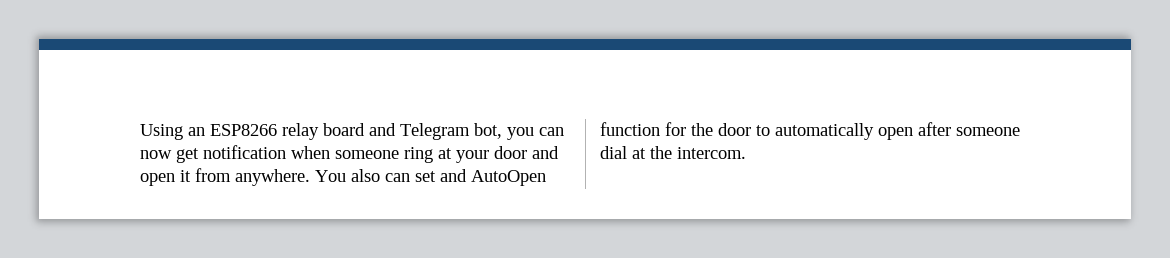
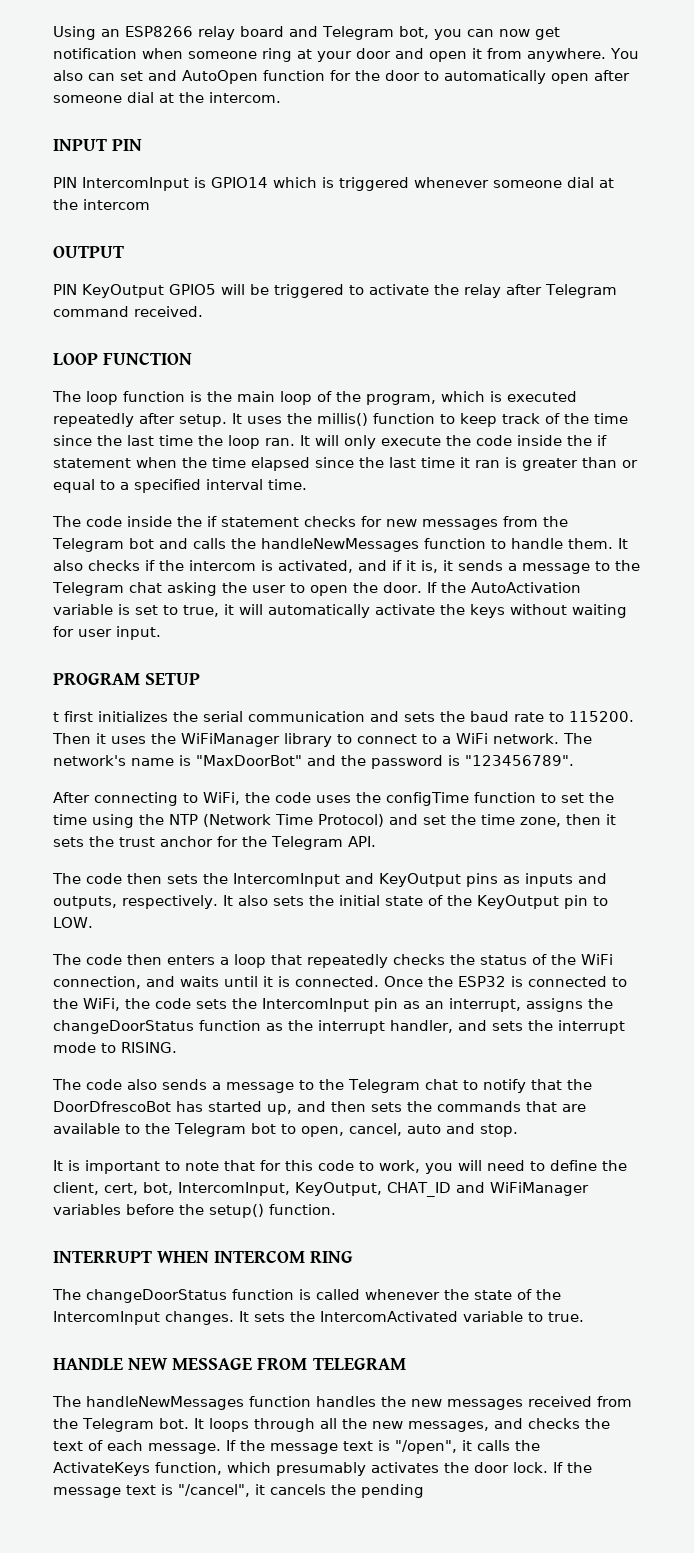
+ INPUT PIN
+ PIN IntercomInput is GPIO14 which is triggered whenever someone dial at the intercom
+ OUTPUT
+ PIN KeyOutput GPIO5 will be triggered to activate the relay after Telegram command received.
+ LOOP FUNCTION
+ The loop function is the main loop of the program, which is executed repeatedly after setup. It uses the millis() function to keep track of the time since the last time the loop ran. It will only execute the code inside the if statement when the time elapsed since the last time it ran is greater than or equal to a specified interval time.
+ The code inside the if statement checks for new messages from the Telegram bot and calls the handleNewMessages function to handle them. It also checks if the intercom is activated, and if it is, it sends a message to the Telegram chat asking the user to open the door. If the AutoActivation variable is set to true, it will automatically activate the keys without waiting for user input.
+ PROGRAM SETUP
+ t first initializes the serial communication and sets the baud rate to 115200. Then it uses the WiFiManager library to connect to a WiFi network. The network's name is "MaxDoorBot" and the password is "123456789".
+ After connecting to WiFi, the code uses the configTime function to set the time using the NTP (Network Time Protocol) and set the time zone, then it sets the trust anchor for the Telegram API.
+ The code then sets the IntercomInput and KeyOutput pins as inputs and outputs, respectively. It also sets the initial state of the KeyOutput pin to LOW.
+ The code then enters a loop that repeatedly checks the status of the WiFi connection, and waits until it is connected. Once the ESP32 is connected to the WiFi, the code sets the IntercomInput pin as an interrupt, assigns the changeDoorStatus function as the interrupt handler, and sets the interrupt mode to RISING.
+ The code also sends a message to the Telegram chat to notify that the DoorDfrescoBot has started up, and then sets the commands that are available to the Telegram bot to open, cancel, auto and stop.
+ It is important to note that for this code to work, you will need to define the client, cert, bot, IntercomInput, KeyOutput, CHAT_ID and WiFiManager variables before the setup() function.
+ INTERRUPT WHEN INTERCOM RING
+ The changeDoorStatus function is called whenever the state of the IntercomInput changes. It sets the IntercomActivated variable to true.
+ HANDLE NEW MESSAGE FROM TELEGRAM
+ The handleNewMessages function handles the new messages received from the Telegram bot. It loops through all the new messages, and checks the text of each message. If the message text is "/open", it calls the ActivateKeys function, which presumably activates the door lock. If the message text is "/cancel", it cancels the pending

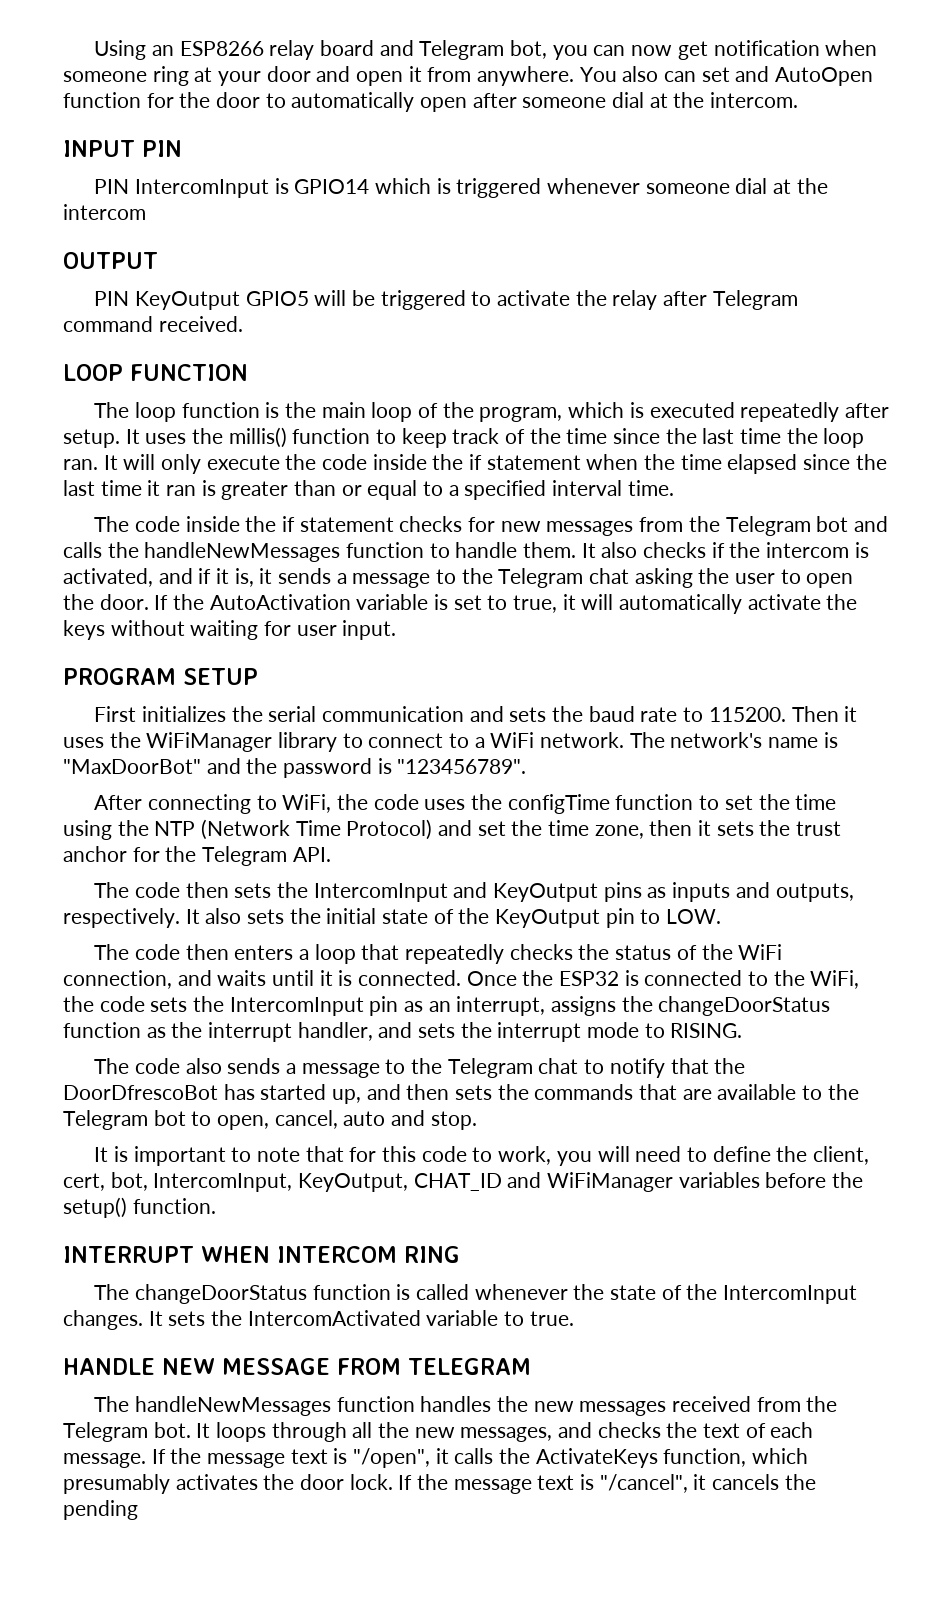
- t first initializes the serial communication and sets the baud rate to 115200.
+ First initializes the serial communication and sets the baud rate to 115200.

